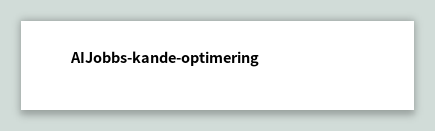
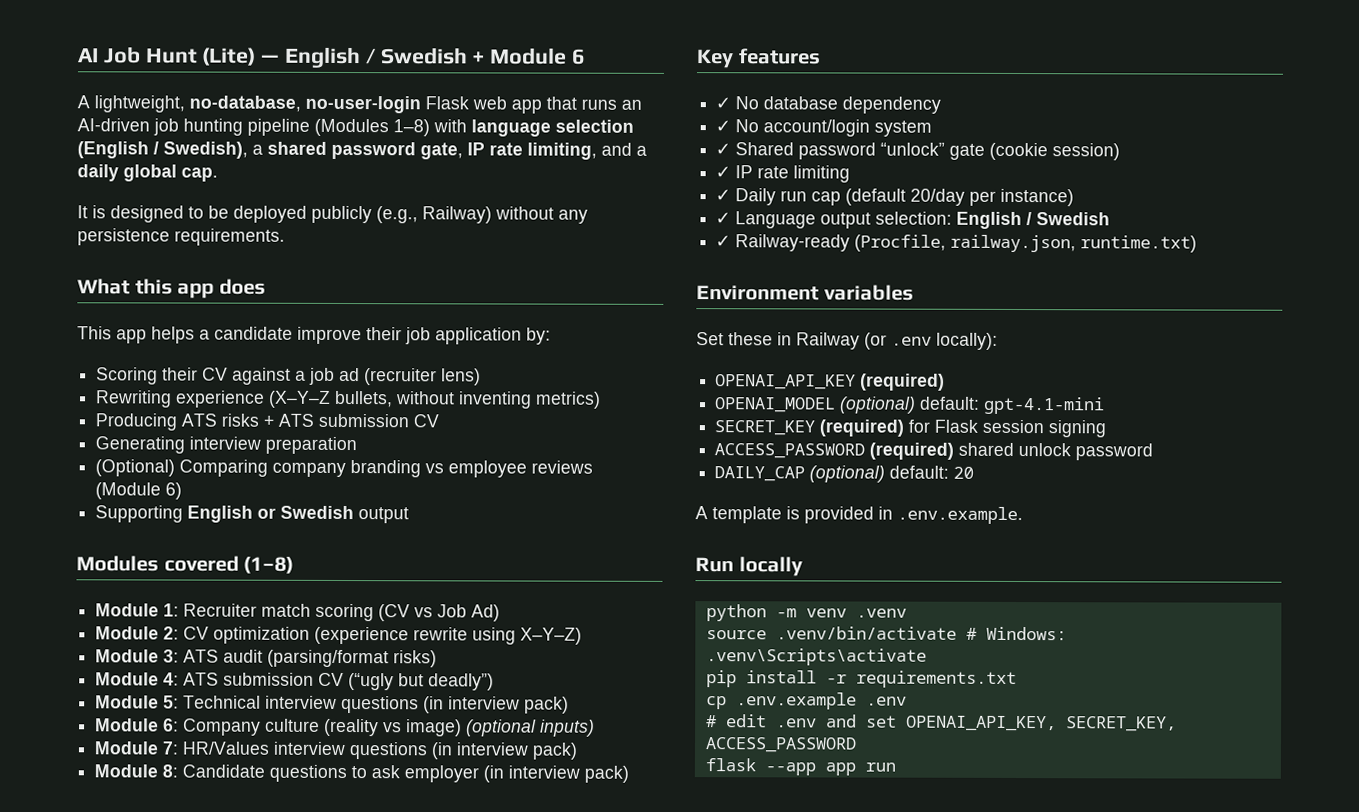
- AIJobbs-kande-optimering
+ AI Job Hunt (Lite) — English / Swedish + Module 6
+ A lightweight, no-database, no-user-login Flask web app that runs an AI-driven job hunting pipeline (Modules 1–8) with language selection (English / Swedish), a shared password gate, IP rate limiting, and a daily global cap.
+ It is designed to be deployed publicly (e.g., Railway) without any persistence requirements.
+ What this app does
+ This app helps a candidate improve their job application by:
+ Scoring their CV against a job ad (recruiter lens)
+ Rewriting experience (X–Y–Z bullets, without inventing metrics)
+ Producing ATS risks + ATS submission CV
+ Generating interview preparation
+ (Optional) Comparing company branding vs employee reviews (Module 6)
+ Supporting English or Swedish output
+ Modules covered (1–8)
+ Module 1: Recruiter match scoring (CV vs Job Ad)
+ Module 2: CV optimization (experience rewrite using X–Y–Z)
+ Module 3: ATS audit (parsing/format risks)
+ Module 4: ATS submission CV (“ugly but deadly”)
+ Module 5: Technical interview questions (in interview pack)
+ Module 6: Company culture (reality vs image) (optional inputs)
+ Module 7: HR/Values interview questions (in interview pack)
+ Module 8: Candidate questions to ask employer (in interview pack)
+ Key features
+ ✓ No database dependency
+ ✓ No account/login system
+ ✓ Shared password “unlock” gate (cookie session)
+ ✓ IP rate limiting
+ ✓ Daily run cap (default 20/day per instance)
+ ✓ Language output selection: English / Swedish
+ ✓ Railway-ready (Procfile, railway.json, runtime.txt)
+ Environment variables
+ Set these in Railway (or .env locally):
+ OPENAI_API_KEY (required)
+ OPENAI_MODEL (optional) default: gpt-4.1-mini
+ SECRET_KEY (required) for Flask session signing
+ ACCESS_PASSWORD (required) shared unlock password
+ DAILY_CAP (optional) default: 20
+ A template is provided in .env.example.
+ Run locally
+ python -m venv .venv
+ source .venv/bin/activate # Windows: .venv\Scripts\activate
+ pip install -r requirements.txt
+ cp .env.example .env
+ # edit .env and set OPENAI_API_KEY, SECRET_KEY, ACCESS_PASSWORD
+ flask --app app run

